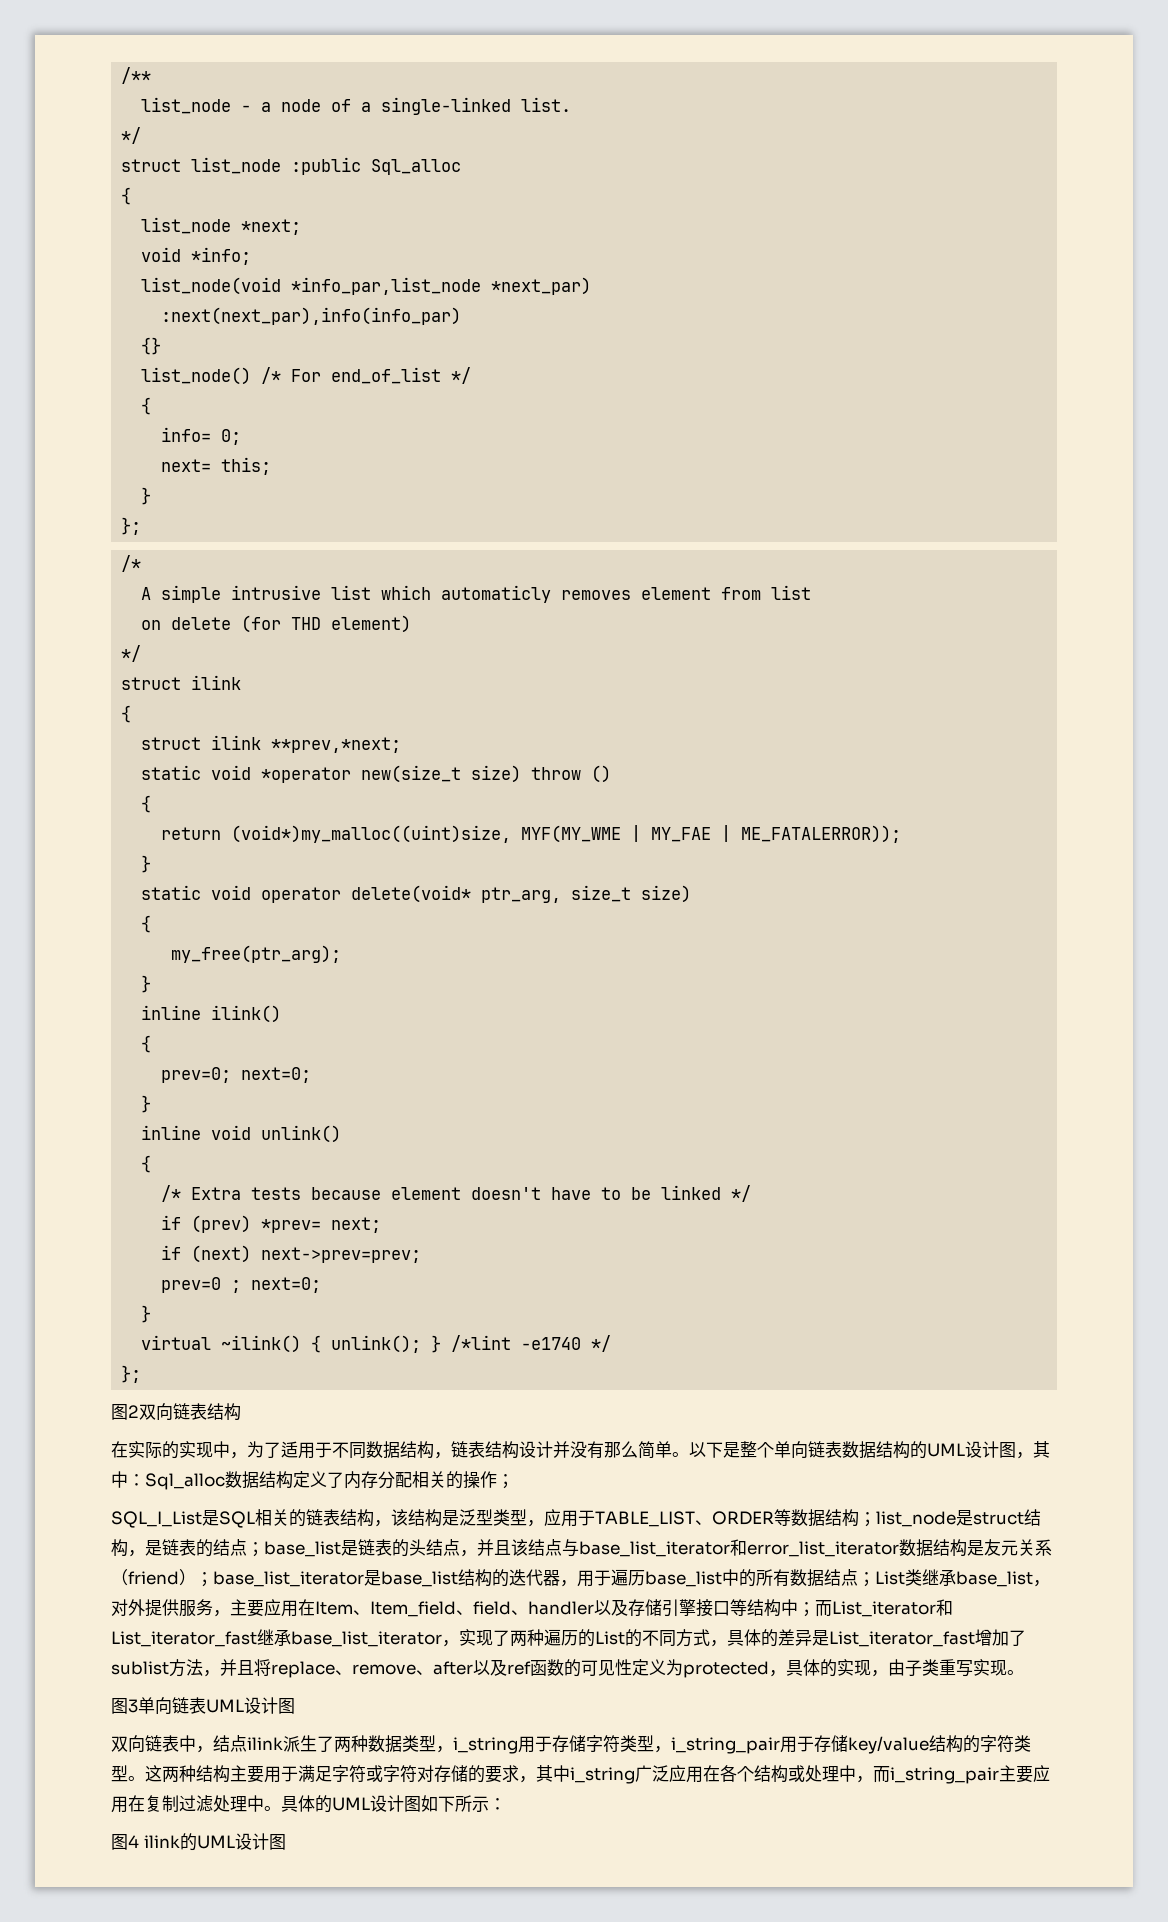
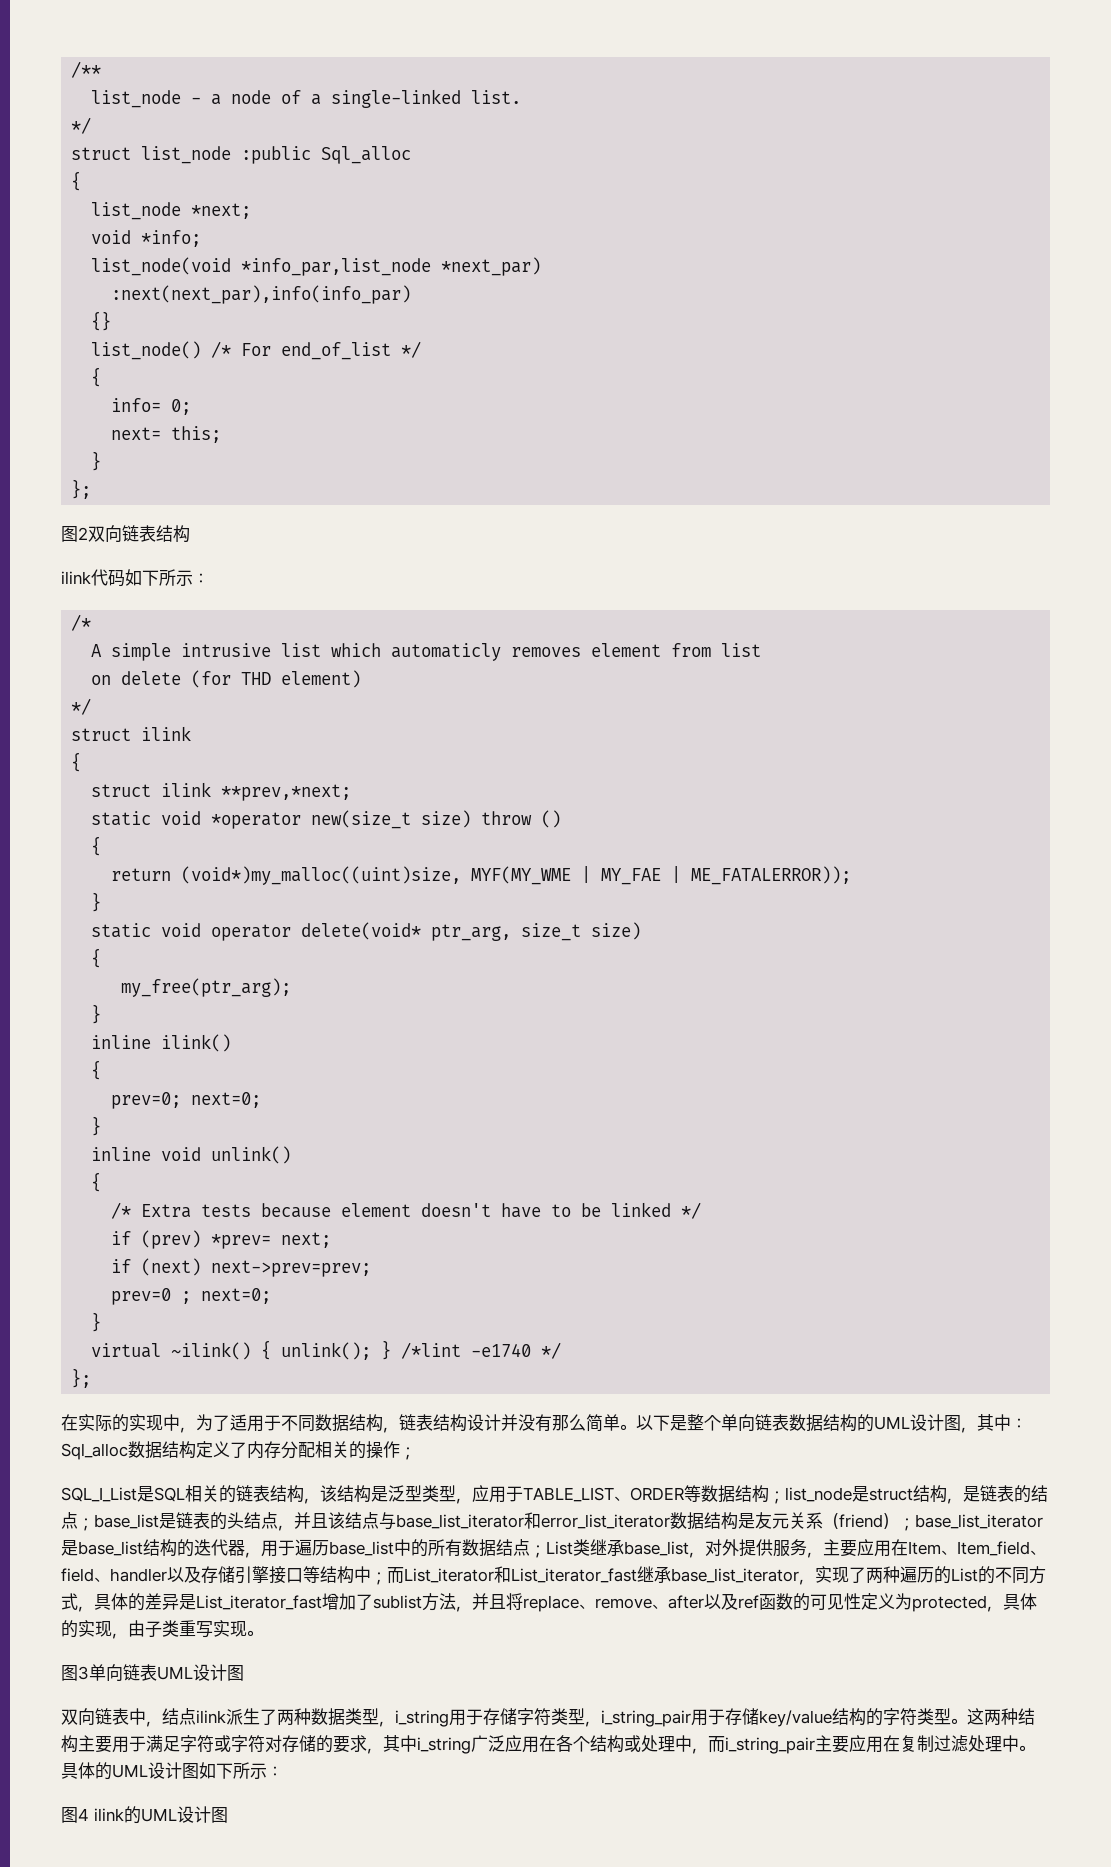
+ 图2双向链表结构
+ ilink代码如下所示：
- 图2双向链表结构

